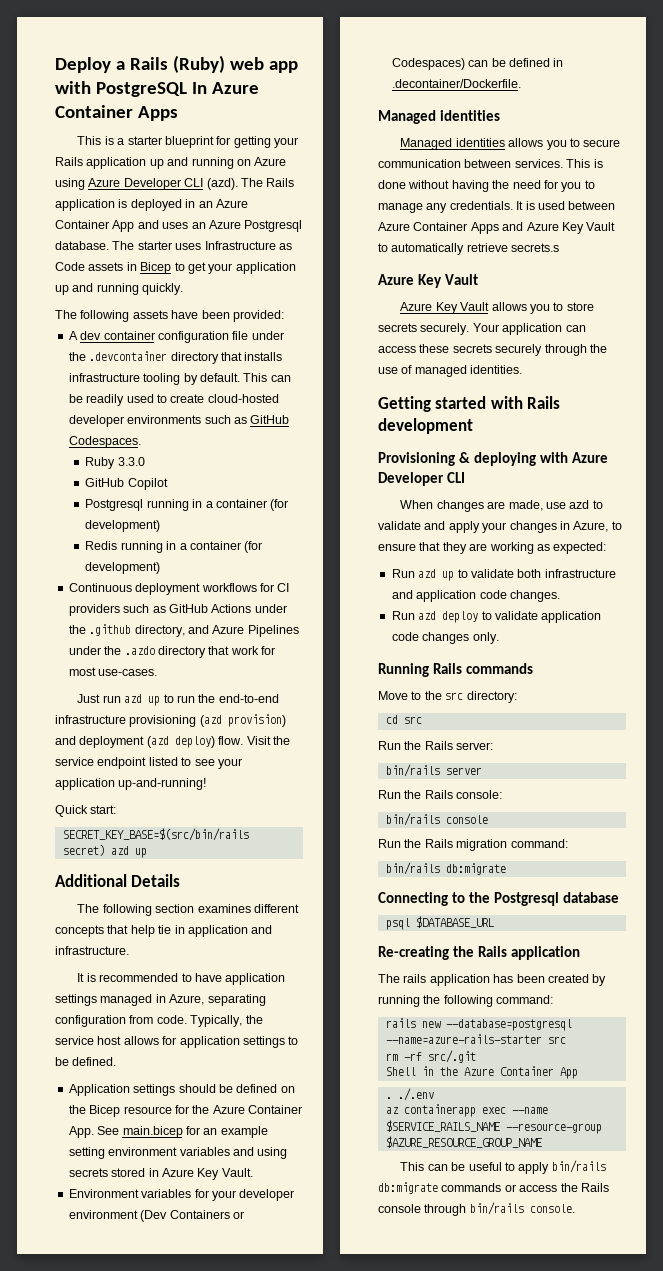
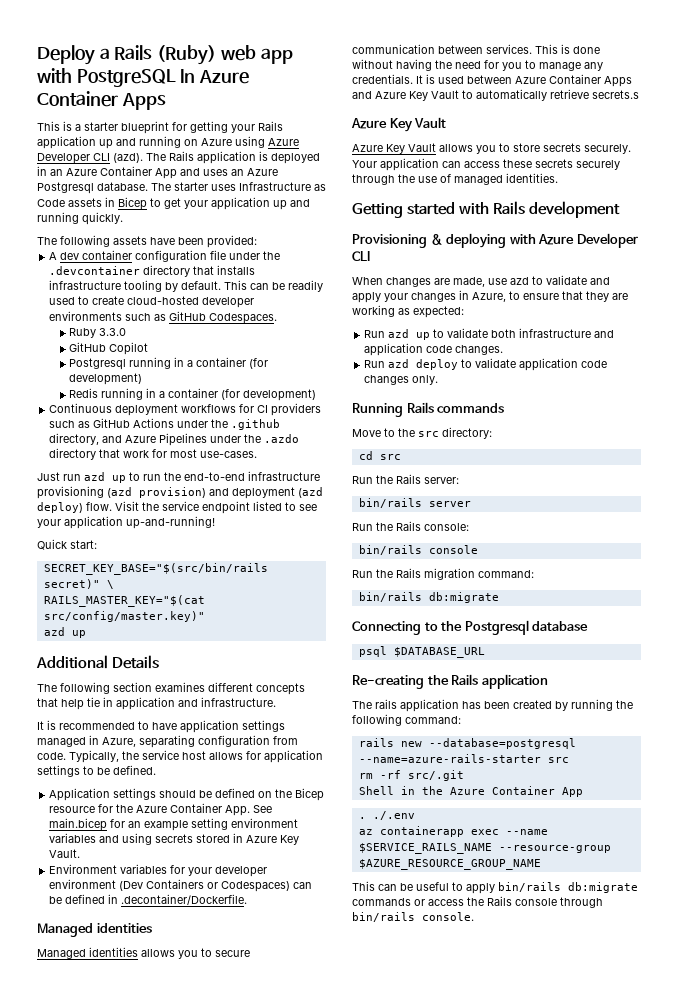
- SECRET_KEY_BASE=$(src/bin/rails secret) azd up
+ SECRET_KEY_BASE="$(src/bin/rails secret)" \
+ RAILS_MASTER_KEY="$(cat src/config/master.key)"
+ azd up

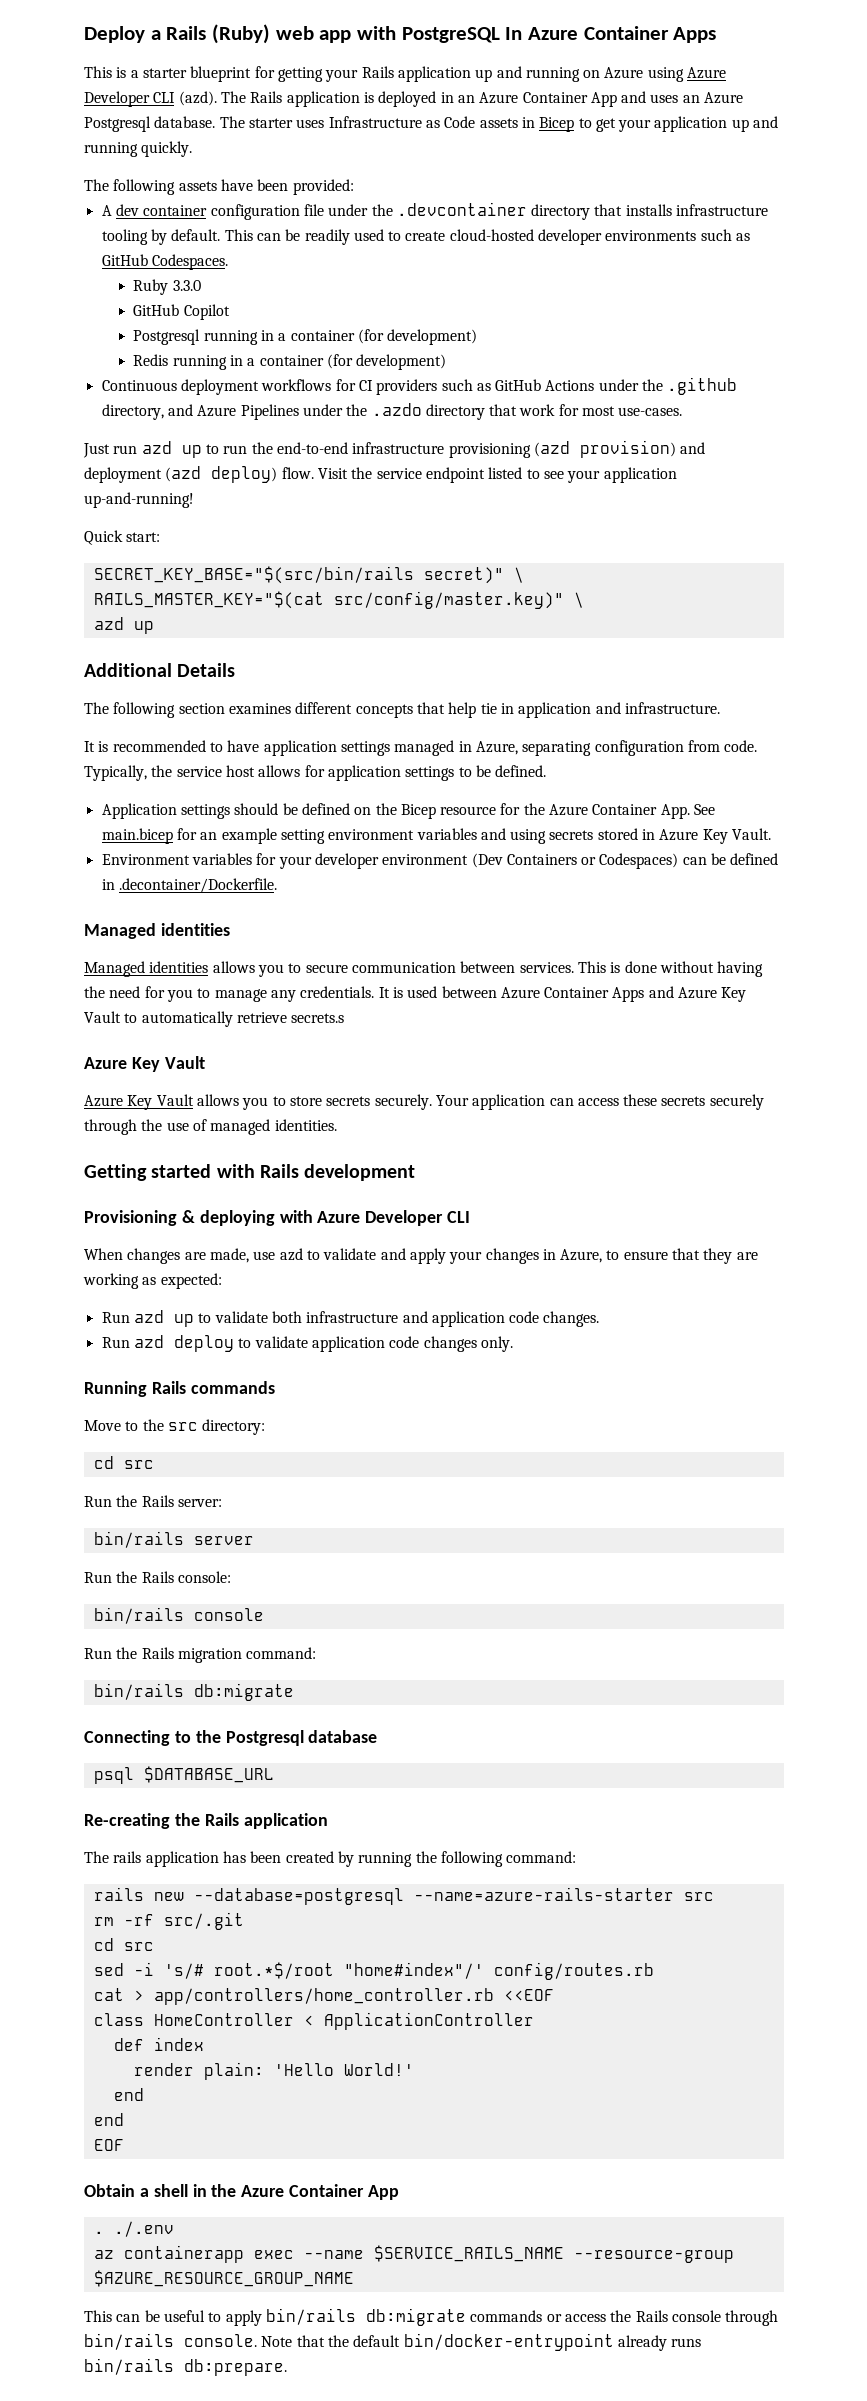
- RAILS_MASTER_KEY="$(cat src/config/master.key)"
+ RAILS_MASTER_KEY="$(cat src/config/master.key)" \
  rm -rf src/.git
- Shell in the Azure Container App
+ cd src
+ sed -i 's/# root.*$/root "home#index"/' config/routes.rb
+ cat > app/controllers/home_controller.rb <<EOF
+ class HomeController < ApplicationController
+ def index
+ render plain: 'Hello World!'
+ end
+ end
+ EOF
+ Obtain a shell in the Azure Container App
+ Note that the default bin/docker-entrypoint already runs bin/rails db:prepare.

